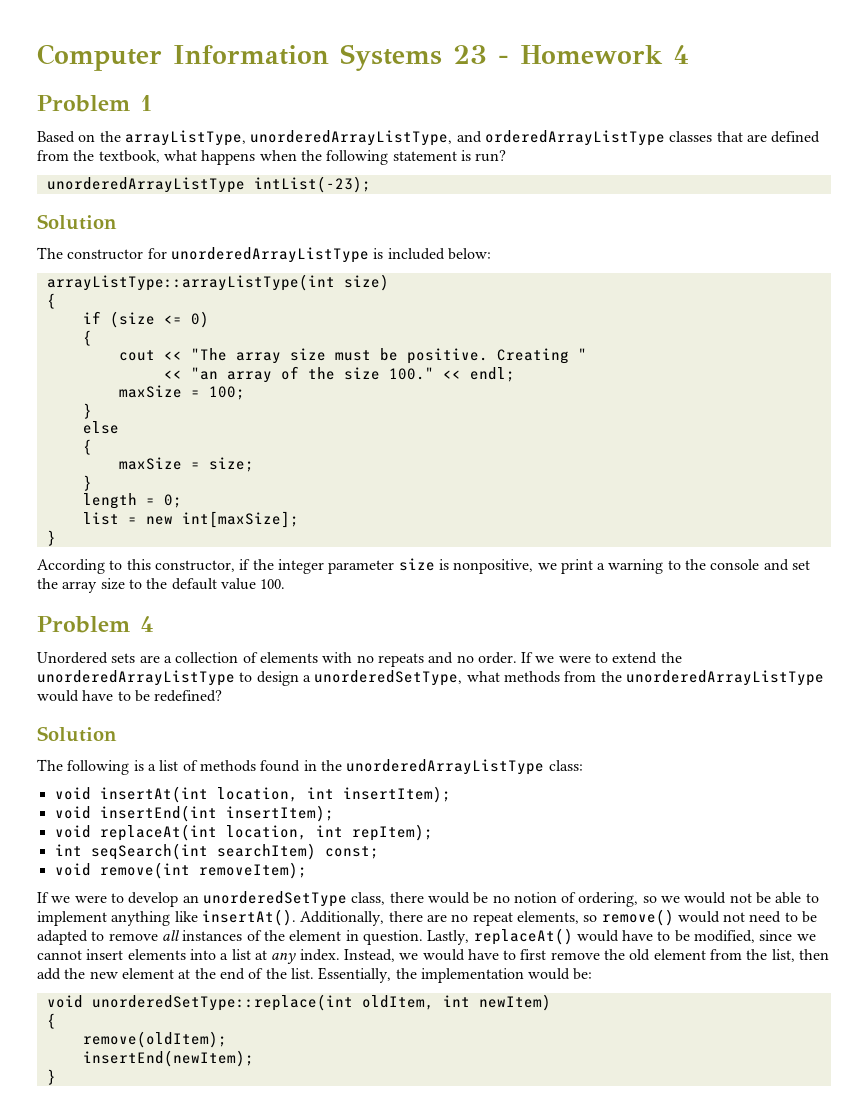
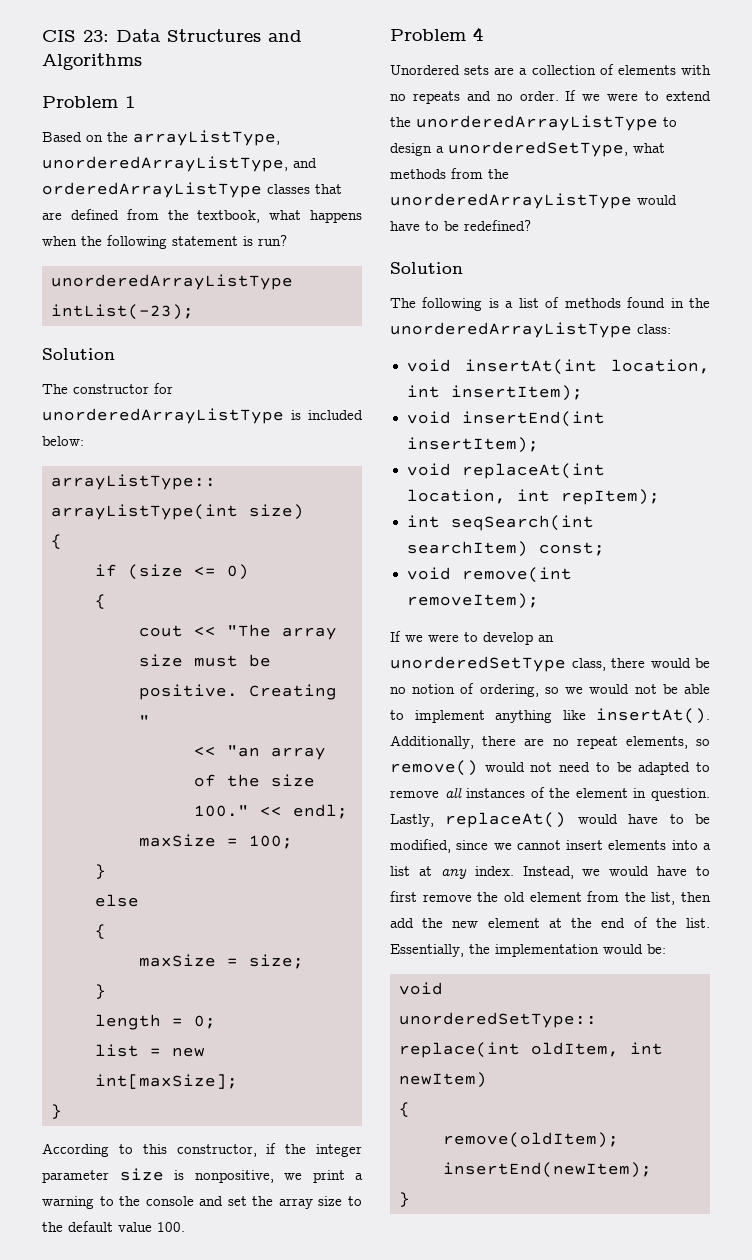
- Computer Information Systems 23 - Homework 4
+ CIS 23: Data Structures and Algorithms

